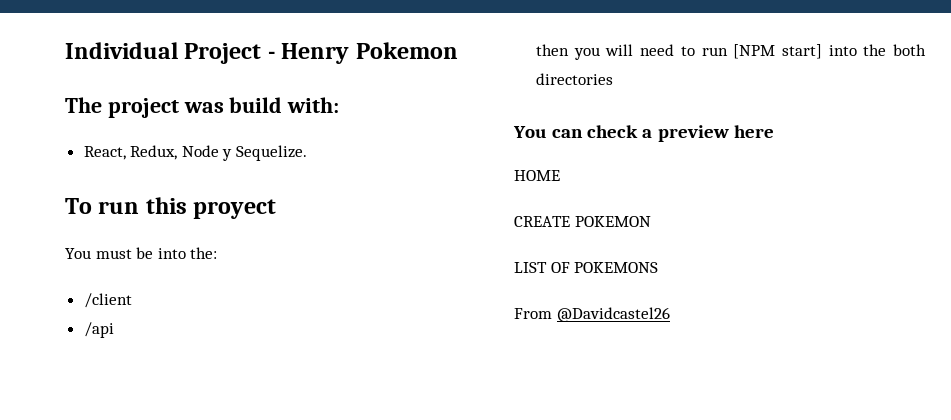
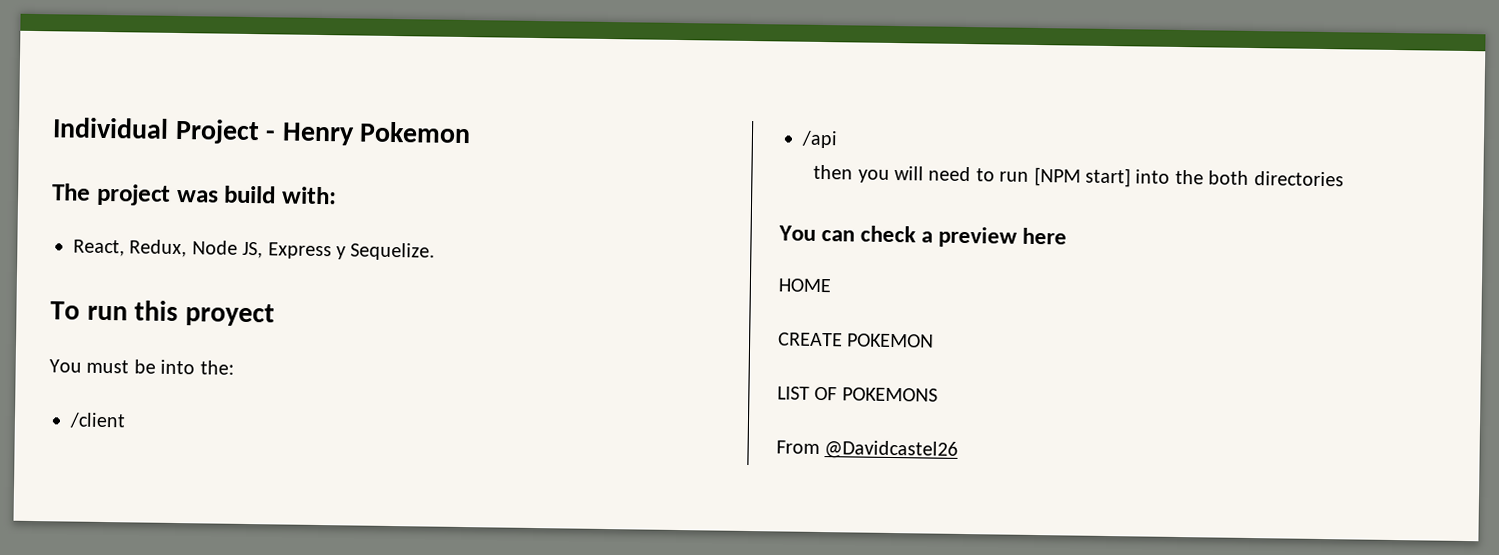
- React, Redux, Node y Sequelize.
+ React, Redux, Node JS, Express y Sequelize.

